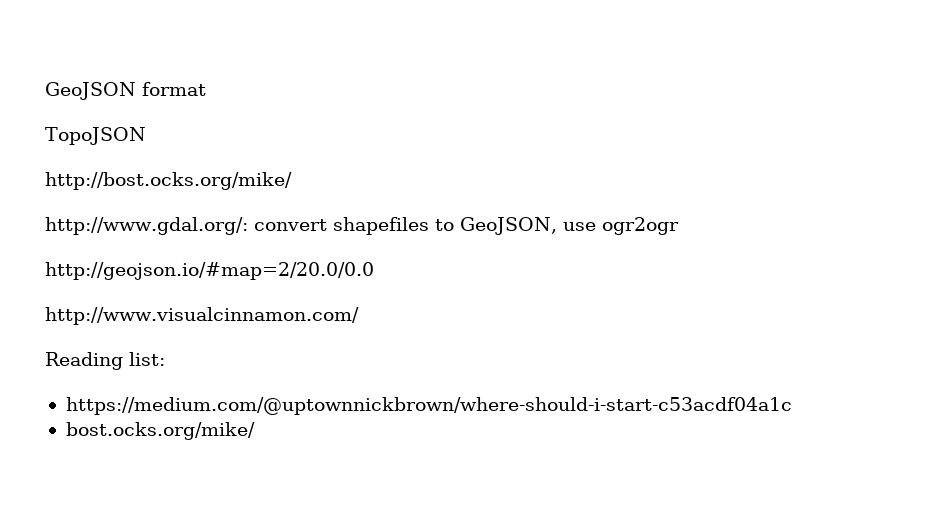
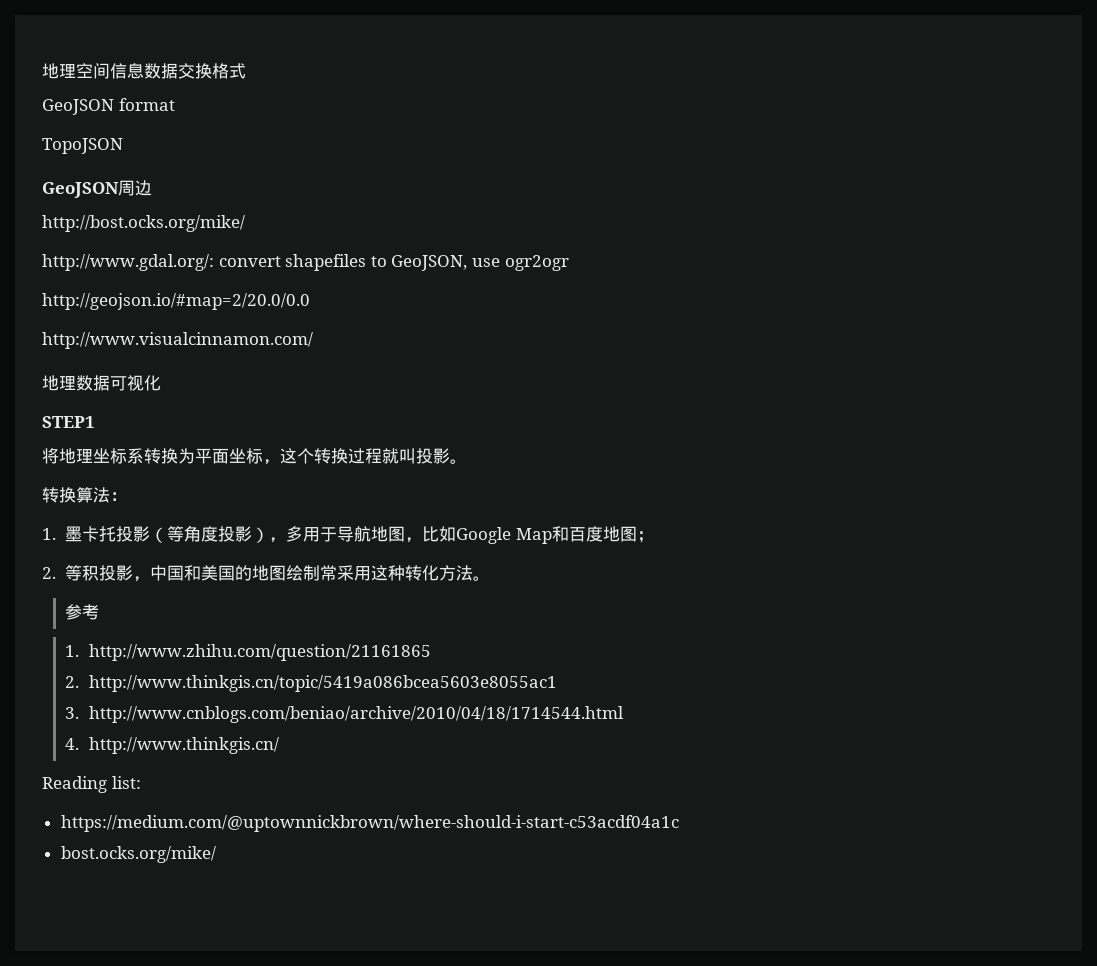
+ 地理空间信息数据交换格式
+ GeoJSON周边
+ 地理数据可视化
+ STEP1
+ 将地理坐标系转换为平面坐标，这个转换过程就叫投影。
+ 转换算法：
+ 1.墨卡托投影（等角度投影），多用于导航地图，比如Google Map和百度地图；
+ 2.等积投影，中国和美国的地图绘制常采用这种转化方法。
+ 参考
+ 1. http://www.zhihu.com/question/21161865
+ 2. http://www.thinkgis.cn/topic/5419a086bcea5603e8055ac1
+ 3. http://www.cnblogs.com/beniao/archive/2010/04/18/1714544.html
+ 4. http://www.thinkgis.cn/

